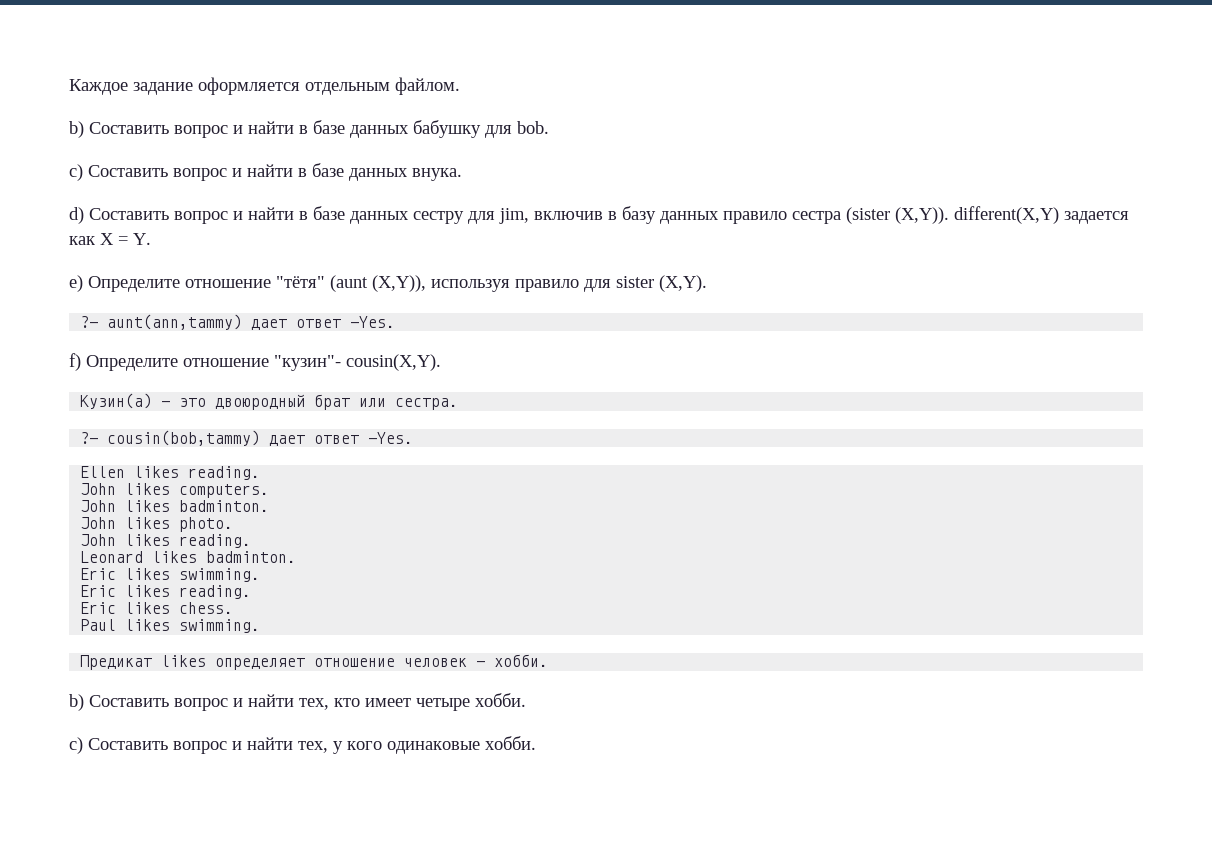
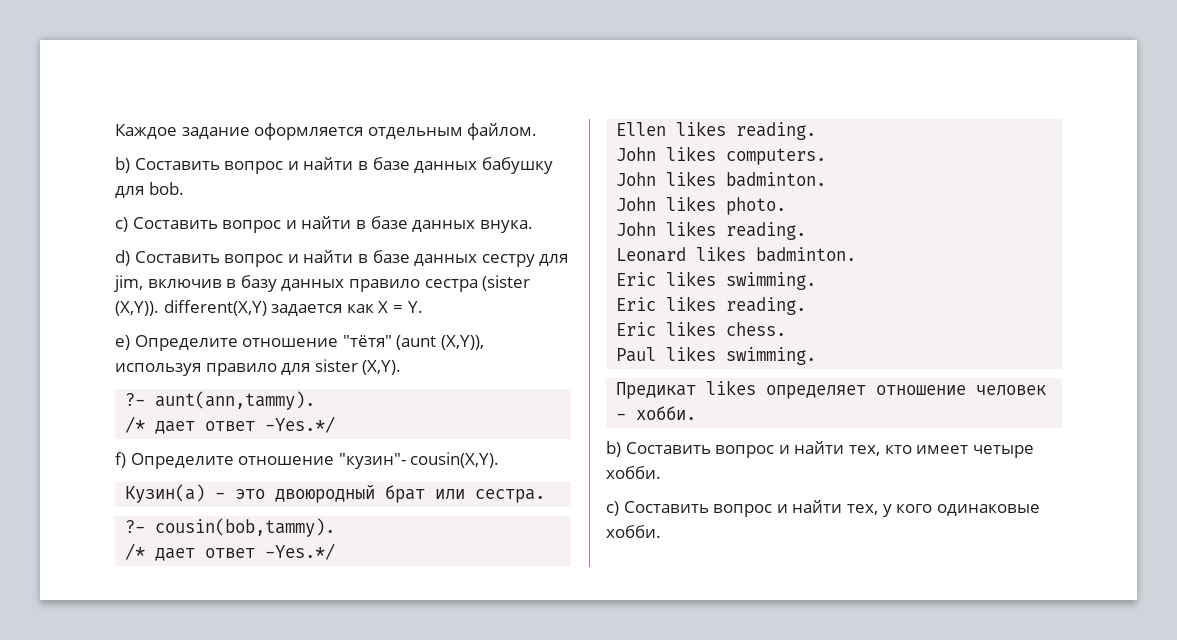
- ?- aunt(ann,tammy) дает ответ -Yes.
+ ?- aunt(ann,tammy).
+ /* дает ответ -Yes.*/
- ?- cousin(bob,tammy) дает ответ -Yes.
+ ?- cousin(bob,tammy).
+ /* дает ответ -Yes.*/

